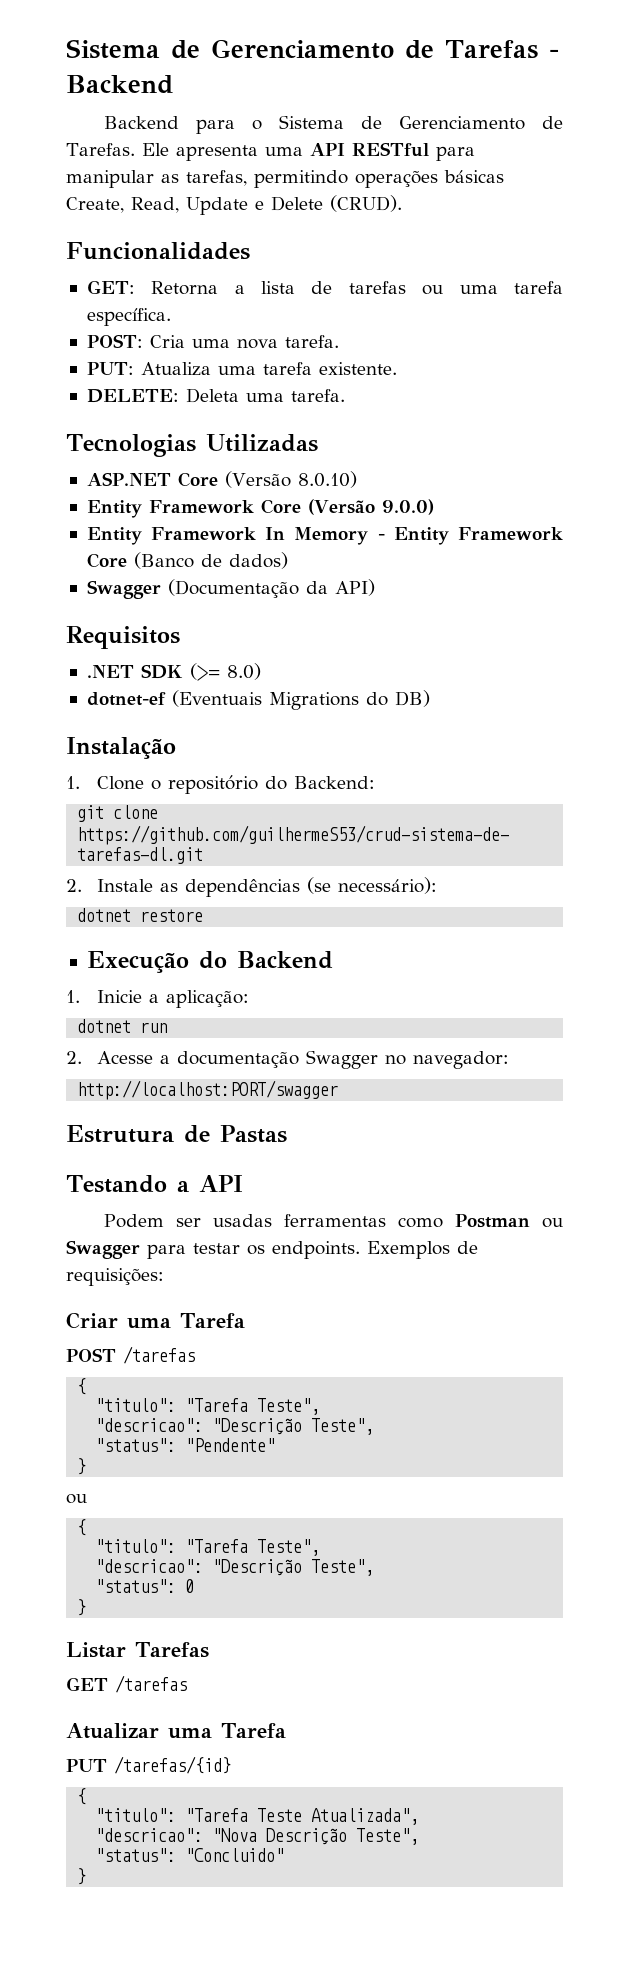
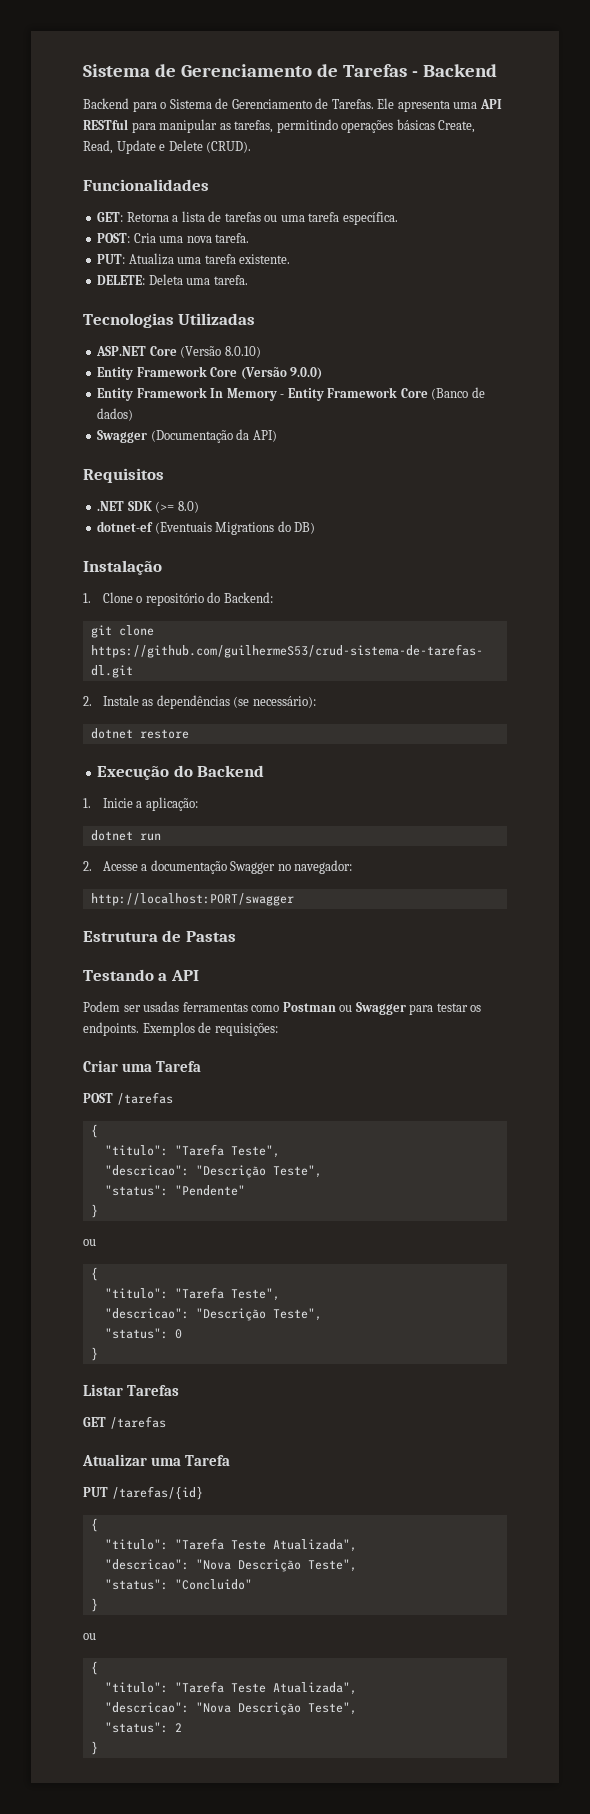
  "status": "Concluido"
+ }
+ ou
+ {
+ "titulo": "Tarefa Teste Atualizada",
+ "descricao": "Nova Descrição Teste",
+ "status": 2

